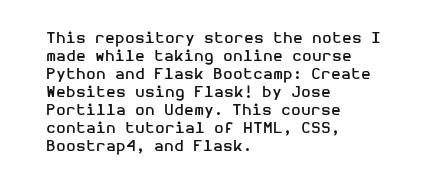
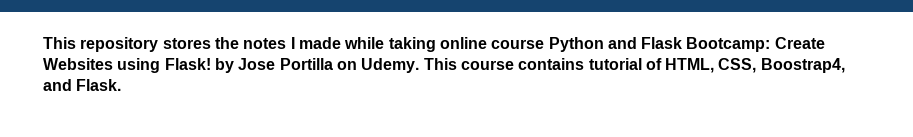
- This course contain tutorial of HTML, CSS, Boostrap4, and Flask.
+ This course contains tutorial of HTML, CSS, Boostrap4, and Flask.

